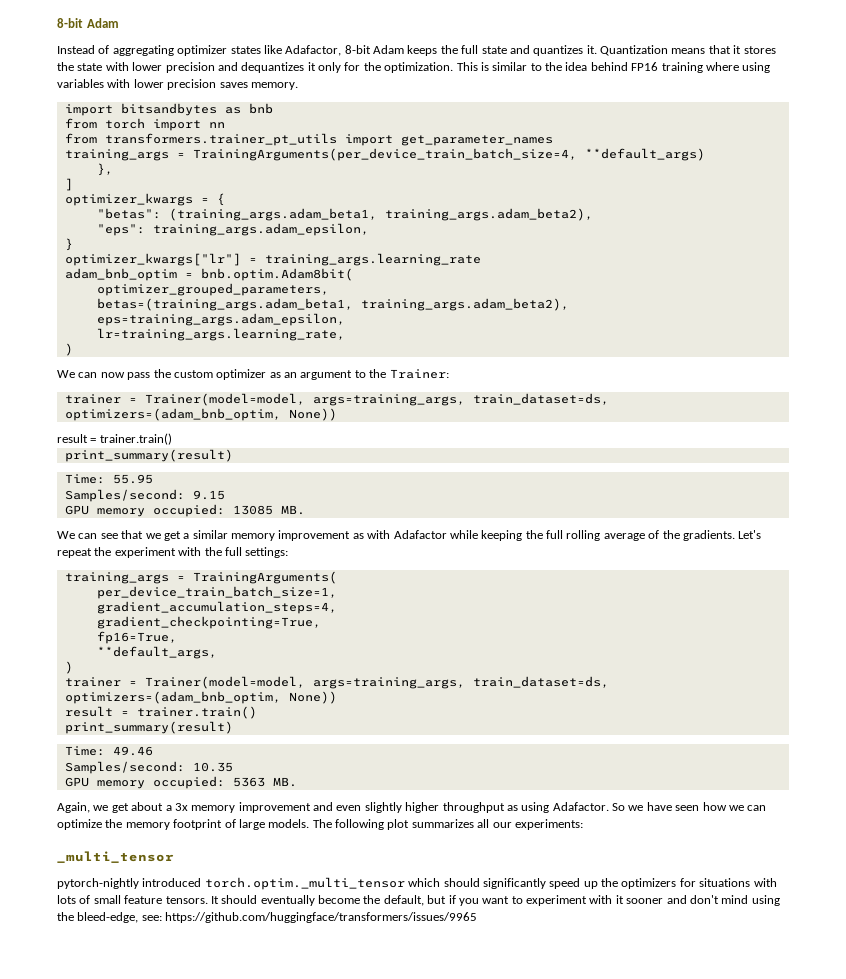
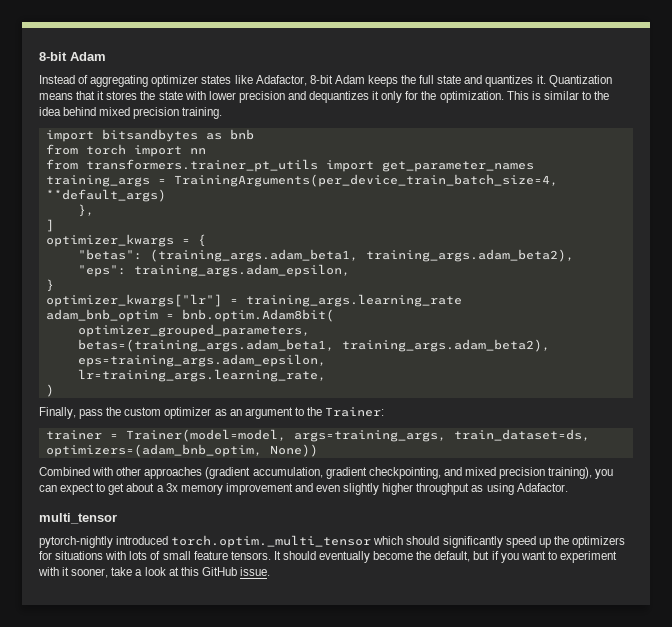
- This is similar to the idea behind FP16 training where using variables with lower precision saves memory.
+ This is similar to the idea behind mixed precision training.
- We can now pass the custom optimizer as an argument to the Trainer:
+ Finally, pass the custom optimizer as an argument to the Trainer:
  trainer = Trainer(model=model, args=training_args, train_dataset=ds, optimizers=(adam_bnb_optim, None))
- result = trainer.train()
- print_summary(result)
- Time: 55.95
- Samples/second: 9.15
- GPU memory occupied: 13085 MB.
- We can see that we get a similar memory improvement as with Adafactor while keeping the full rolling average of the gradients. Let's repeat the experiment with the full settings:
- training_args = TrainingArguments(
- per_device_train_batch_size=1,
- gradient_accumulation_steps=4,
- gradient_checkpointing=True,
- fp16=True,
- **default_args,
- )
- trainer = Trainer(model=model, args=training_args, train_dataset=ds, optimizers=(adam_bnb_optim, None))
- result = trainer.train()
- print_summary(result)
- Time: 49.46
- Samples/second: 10.35
- GPU memory occupied: 5363 MB.
- Again, we get about a 3x memory improvement and even slightly higher throughput as using Adafactor. So we have seen how we can optimize the memory footprint of large models. The following plot summarizes all our experiments:
- _multi_tensor
+ Combined with other approaches (gradient accumulation, gradient checkpointing, and mixed precision training), you can expect to get about a 3x memory improvement and even slightly higher throughput as using Adafactor.
+ multi_tensor
- It should eventually become the default, but if you want to experiment with it sooner and don't mind using the bleed-edge, see: https://github.com/huggingface/transformers/issues/9965
+ It should eventually become the default, but if you want to experiment with it sooner, take a look at this GitHub issue.

